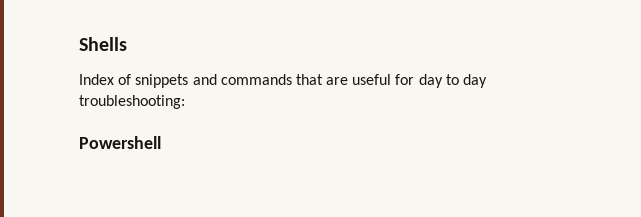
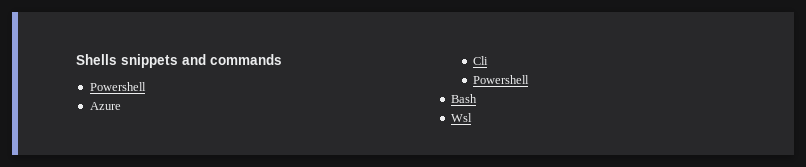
- Shells
- Index of snippets and commands that are useful for day to day troubleshooting:
+ Shells snippets and commands
  Powershell
+ Azure
+ Cli
+ Powershell
+ Bash
+ Wsl

